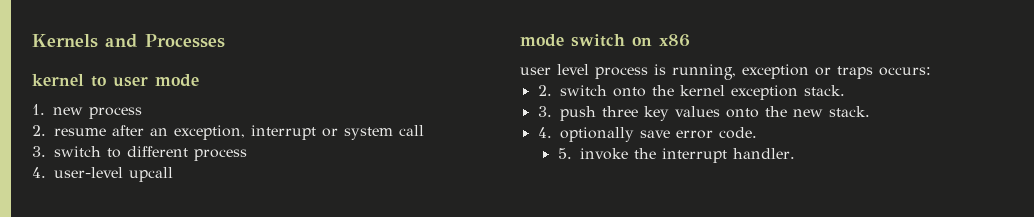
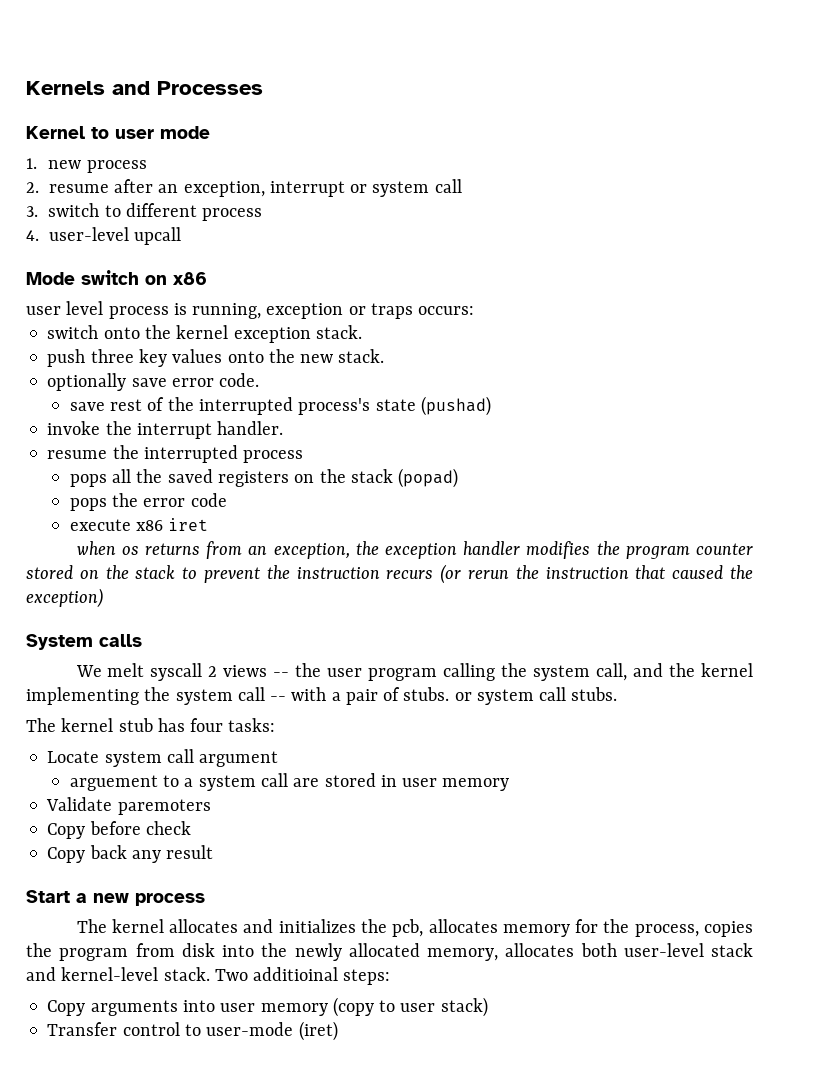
- kernel to user mode
+ Kernel to user mode
- mode switch on x86
+ Mode switch on x86
- 2. switch onto the kernel exception stack.
+ switch onto the kernel exception stack.
- 3. push three key values onto the new stack.
+ push three key values onto the new stack.
- 4. optionally save error code.
+ optionally save error code.
- 5. invoke the interrupt handler.
+ save rest of the interrupted process's state (pushad)
+ invoke the interrupt handler.
+ resume the interrupted process
+ pops all the saved registers on the stack (popad)
+ pops the error code
+ execute x86 iret
+ when os returns from an exception, the exception handler modifies the program counter stored on the stack to prevent the instruction recurs (or rerun the instruction that caused the exception)
+ System calls
+ We melt syscall 2 views -- the user program calling the system call, and the kernel implementing the system call -- with a pair of stubs. or system call stubs.
+ The kernel stub has four tasks:
+ Locate system call argument
+ arguement to a system call are stored in user memory
+ Validate paremoters
+ Copy before check
+ Copy back any result
+ Start a new process
+ The kernel allocates and initializes the pcb, allocates memory for the process, copies the program from disk into the newly allocated memory, allocates both user-level stack and kernel-level stack. Two additioinal steps:
+ Copy arguments into user memory (copy to user stack)
+ Transfer control to user-mode (iret)

